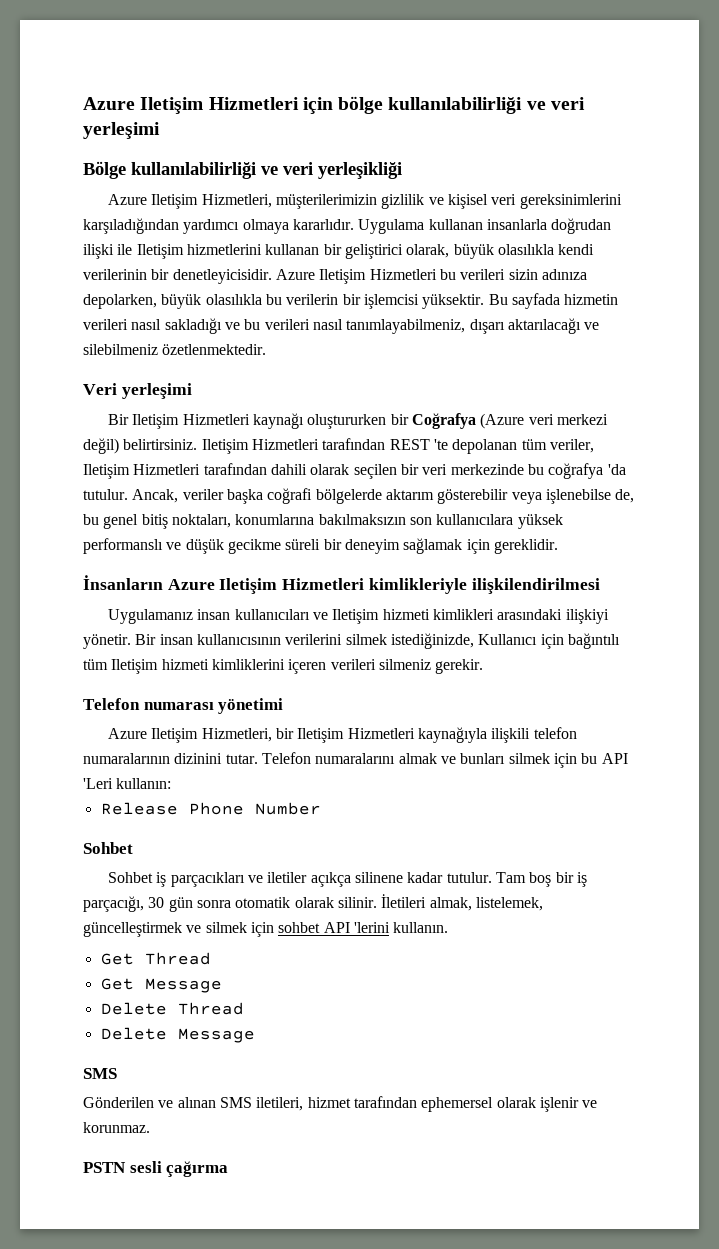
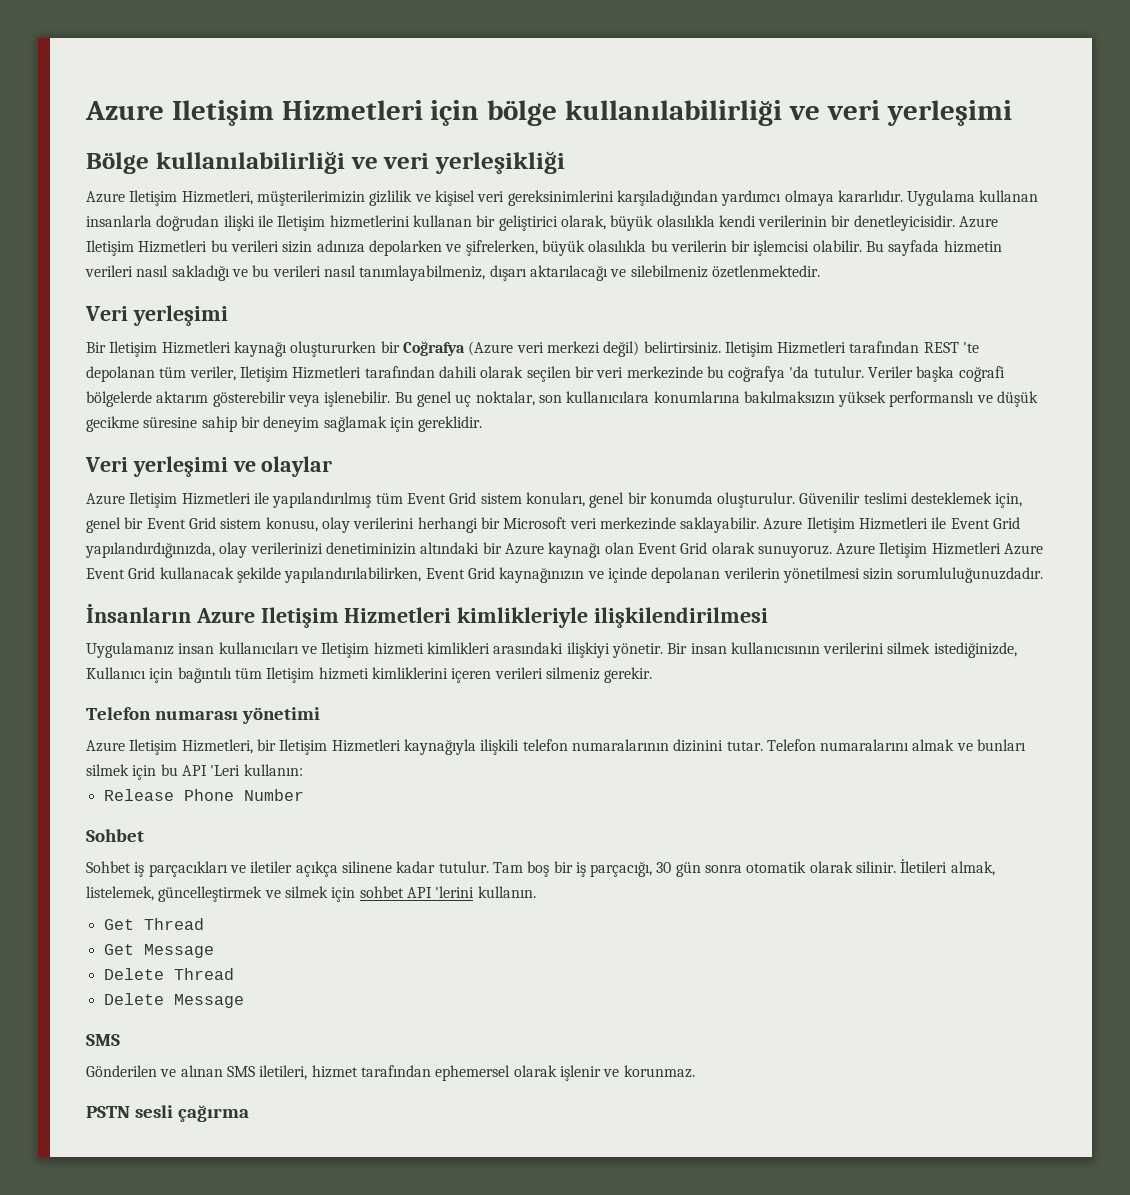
- Azure Iletişim Hizmetleri bu verileri sizin adınıza depolarken, büyük olasılıkla bu verilerin bir işlemcisi yüksektir.
+ Azure Iletişim Hizmetleri bu verileri sizin adınıza depolarken ve şifrelerken, büyük olasılıkla bu verilerin bir işlemcisi olabilir.
- Ancak, veriler başka coğrafi bölgelerde aktarım gösterebilir veya işlenebilse de, bu genel bitiş noktaları, konumlarına bakılmaksızın son kullanıcılara yüksek performanslı ve düşük gecikme süreli bir deneyim sağlamak için gereklidir.
+ Veriler başka coğrafi bölgelerde aktarım gösterebilir veya işlenebilir. Bu genel uç noktalar, son kullanıcılara konumlarına bakılmaksızın yüksek performanslı ve düşük gecikme süresine sahip bir deneyim sağlamak için gereklidir.
+ Veri yerleşimi ve olaylar
+ Azure Iletişim Hizmetleri ile yapılandırılmış tüm Event Grid sistem konuları, genel bir konumda oluşturulur. Güvenilir teslimi desteklemek için, genel bir Event Grid sistem konusu, olay verilerini herhangi bir Microsoft veri merkezinde saklayabilir. Azure Iletişim Hizmetleri ile Event Grid yapılandırdığınızda, olay verilerinizi denetiminizin altındaki bir Azure kaynağı olan Event Grid olarak sunuyoruz. Azure Iletişim Hizmetleri Azure Event Grid kullanacak şekilde yapılandırılabilirken, Event Grid kaynağınızın ve içinde depolanan verilerin yönetilmesi sizin sorumluluğunuzdadır.

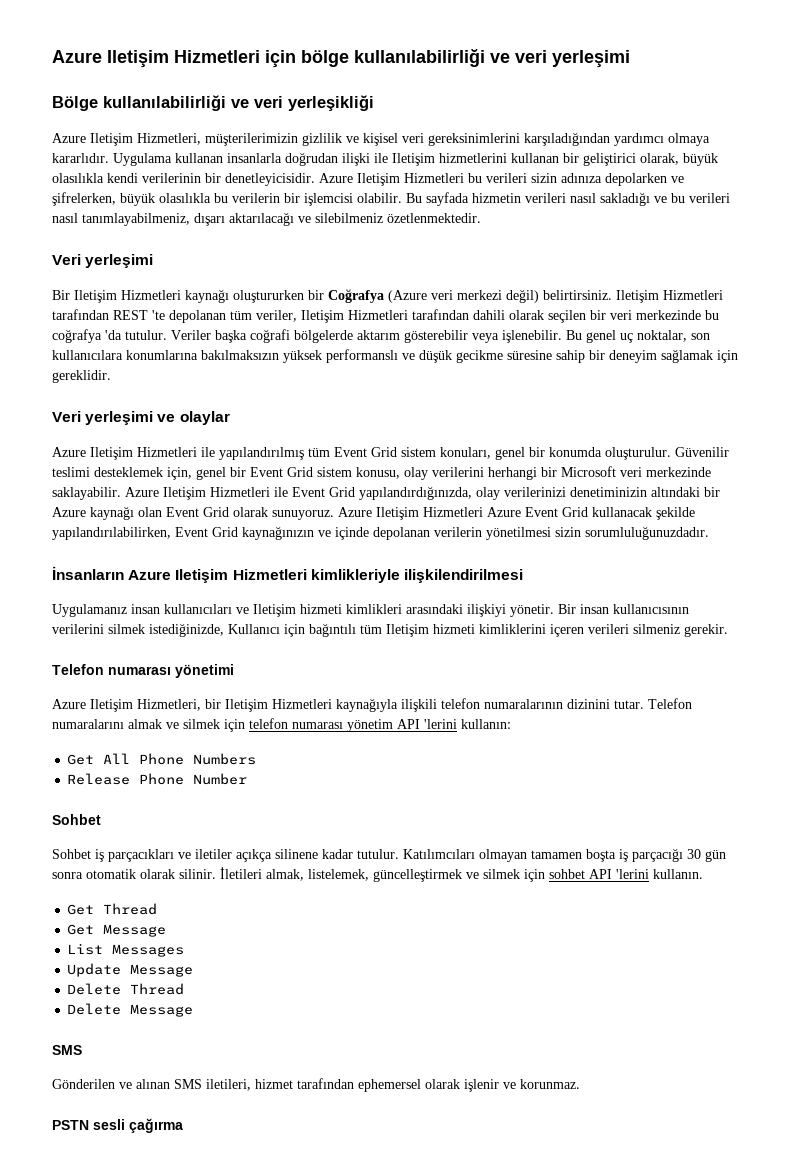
- Telefon numaralarını almak ve bunları silmek için bu API 'Leri kullanın:
+ Telefon numaralarını almak ve silmek için telefon numarası yönetim API 'lerini kullanın:
+ Get All Phone Numbers
- Tam boş bir iş parçacığı, 30 gün sonra otomatik olarak silinir.
+ Katılımcıları olmayan tamamen boşta iş parçacığı 30 gün sonra otomatik olarak silinir.
+ List Messages
+ Update Message

